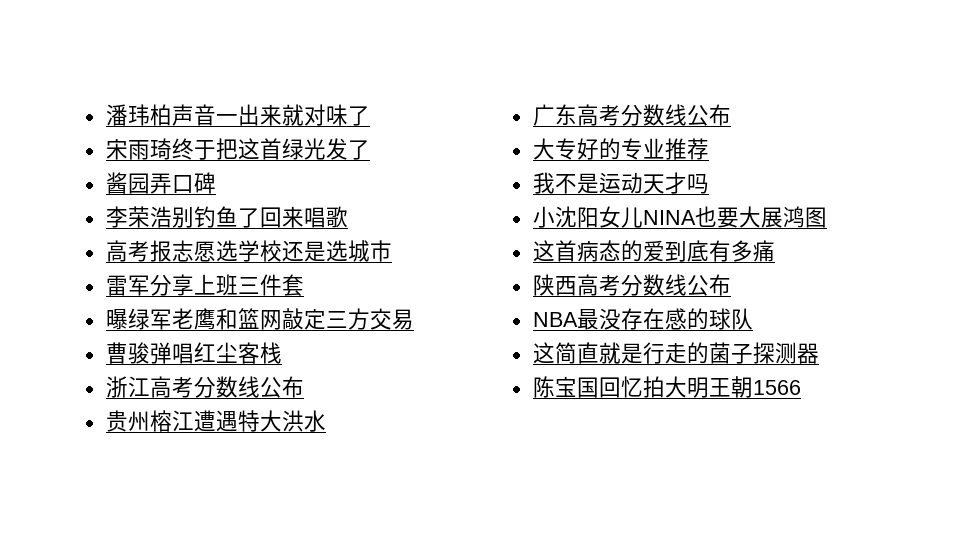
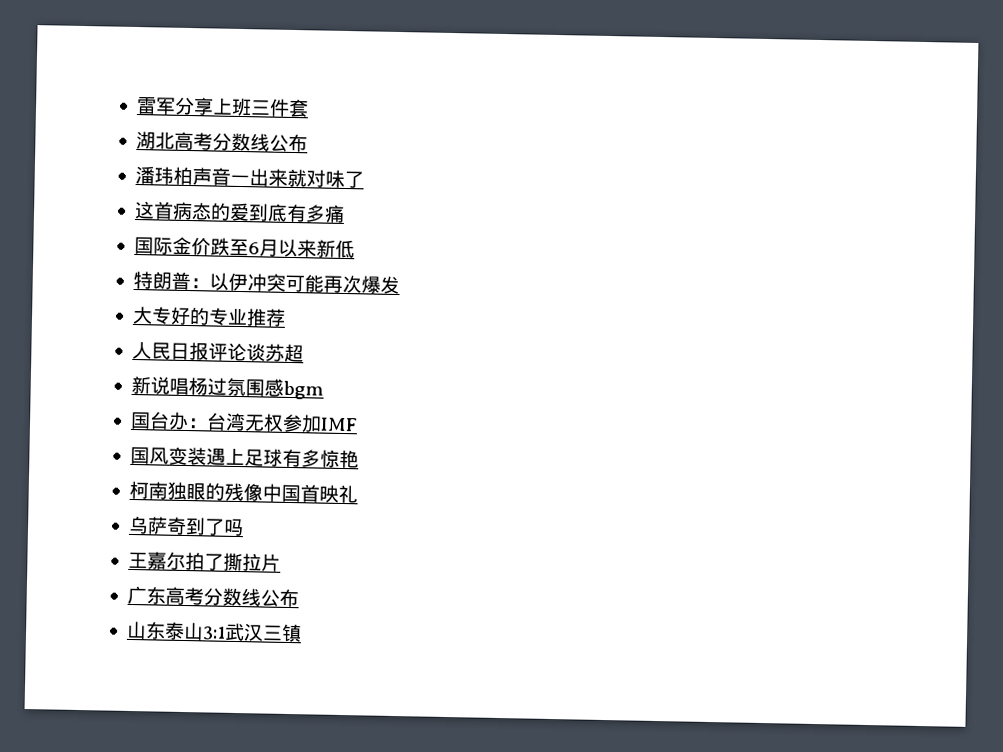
+ 雷军分享上班三件套
+ 湖北高考分数线公布
- 宋雨琦终于把这首绿光发了
- 酱园弄口碑
- 李荣浩别钓鱼了回来唱歌
- 高考报志愿选学校还是选城市
- 雷军分享上班三件套
- 曝绿军老鹰和篮网敲定三方交易
- 曹骏弹唱红尘客栈
- 浙江高考分数线公布
- 贵州榕江遭遇特大洪水
- 广东高考分数线公布
- 大专好的专业推荐
- 我不是运动天才吗
- 小沈阳女儿NINA也要大展鸿图
- 陕西高考分数线公布
- NBA最没存在感的球队
- 这简直就是行走的菌子探测器
- 陈宝国回忆拍大明王朝1566
+ 国际金价跌至6月以来新低
+ 特朗普：以伊冲突可能再次爆发
+ 大专好的专业推荐
+ 人民日报评论谈苏超
+ 新说唱杨过氛围感bgm
+ 国台办：台湾无权参加IMF
+ 国风变装遇上足球有多惊艳
+ 柯南独眼的残像中国首映礼
+ 乌萨奇到了吗
+ 王嘉尔拍了撕拉片
+ 广东高考分数线公布
+ 山东泰山3:1武汉三镇

